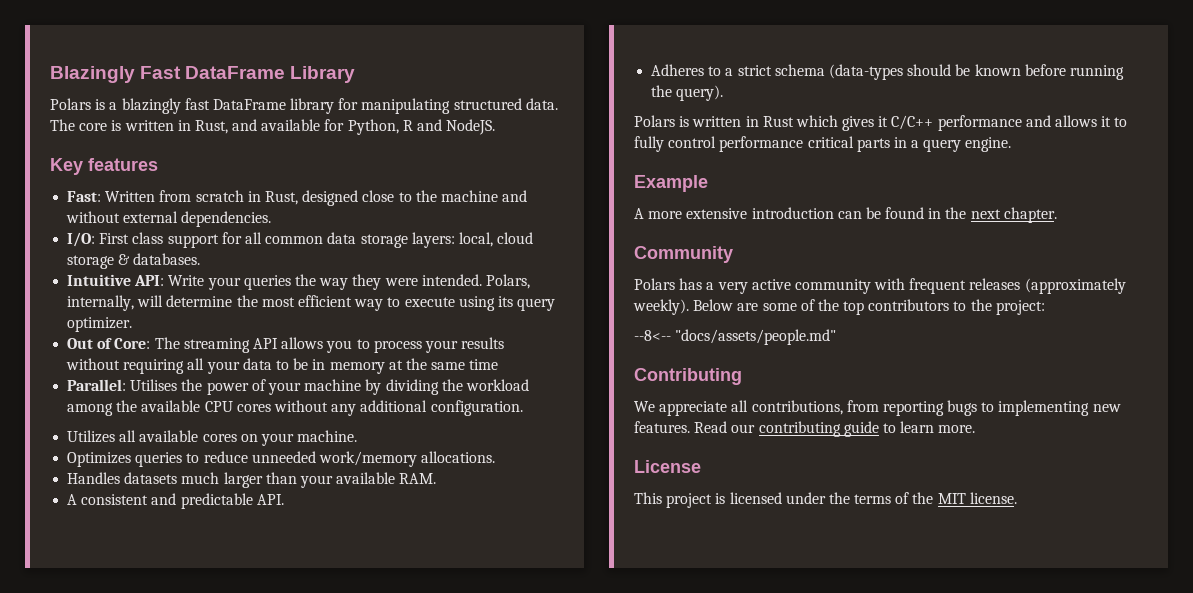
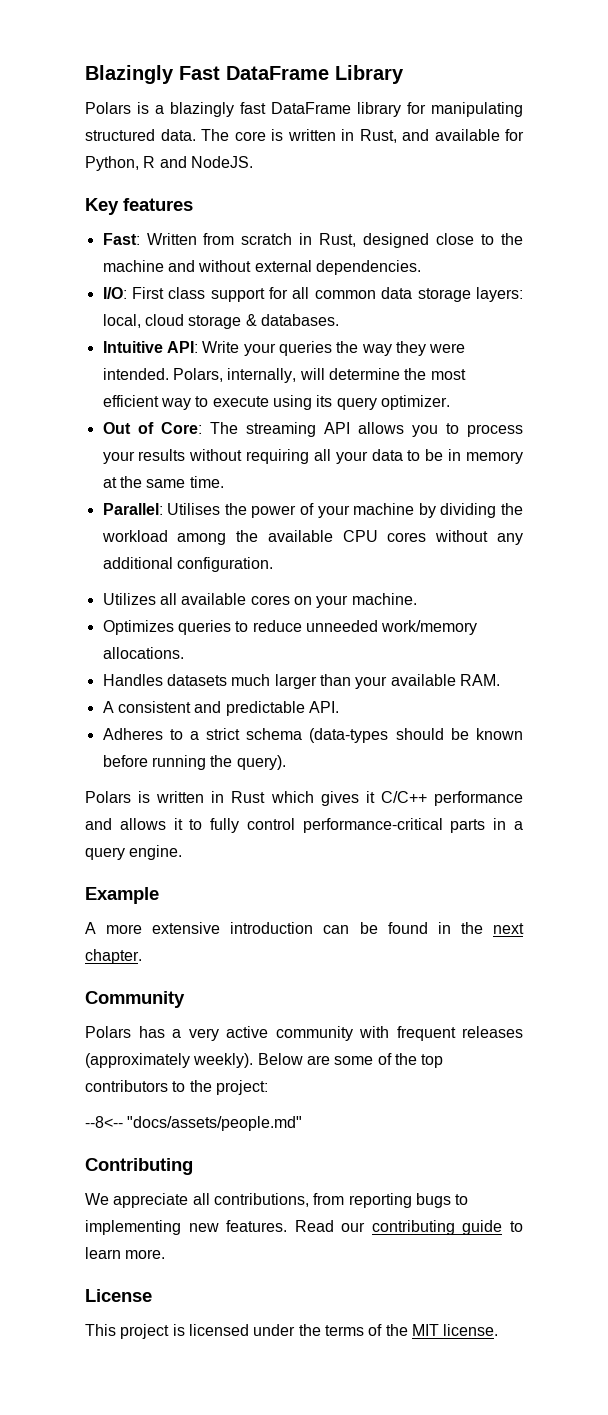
- Out of Core: The streaming API allows you to process your results without requiring all your data to be in memory at the same time
+ Out of Core: The streaming API allows you to process your results without requiring all your data to be in memory at the same time.
- Polars is written in Rust which gives it C/C++ performance and allows it to fully control performance critical parts in a query engine.
+ Polars is written in Rust which gives it C/C++ performance and allows it to fully control performance-critical parts in a query engine.

